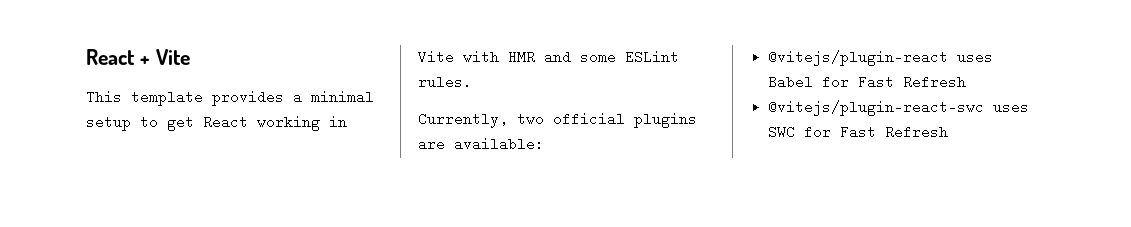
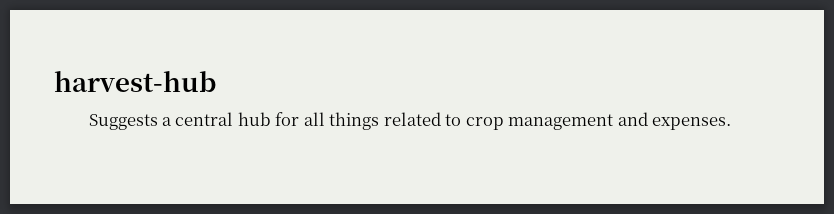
- React + Vite
- This template provides a minimal setup to get React working in Vite with HMR and some ESLint rules.
- Currently, two official plugins are available:
- @vitejs/plugin-react uses Babel for Fast Refresh
- @vitejs/plugin-react-swc uses SWC for Fast Refresh
+ harvest-hub
+ Suggests a central hub for all things related to crop management and expenses.

